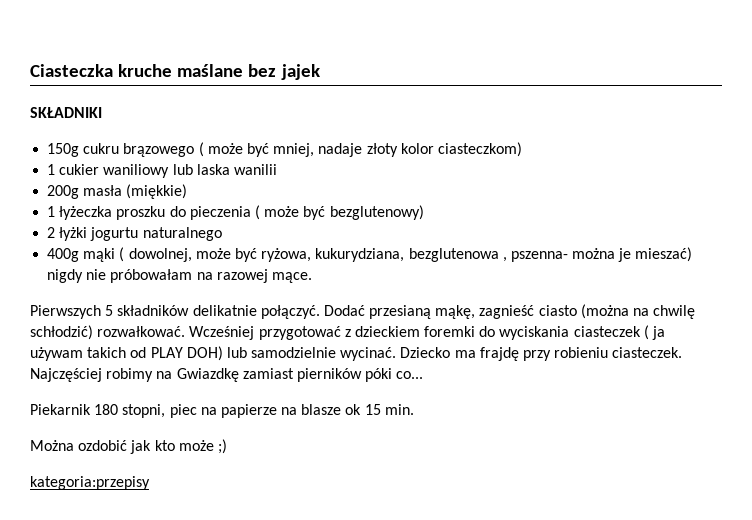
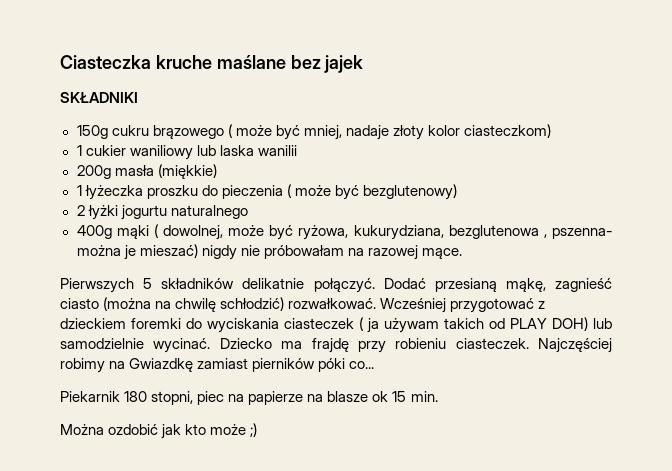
- kategoria:przepisy

